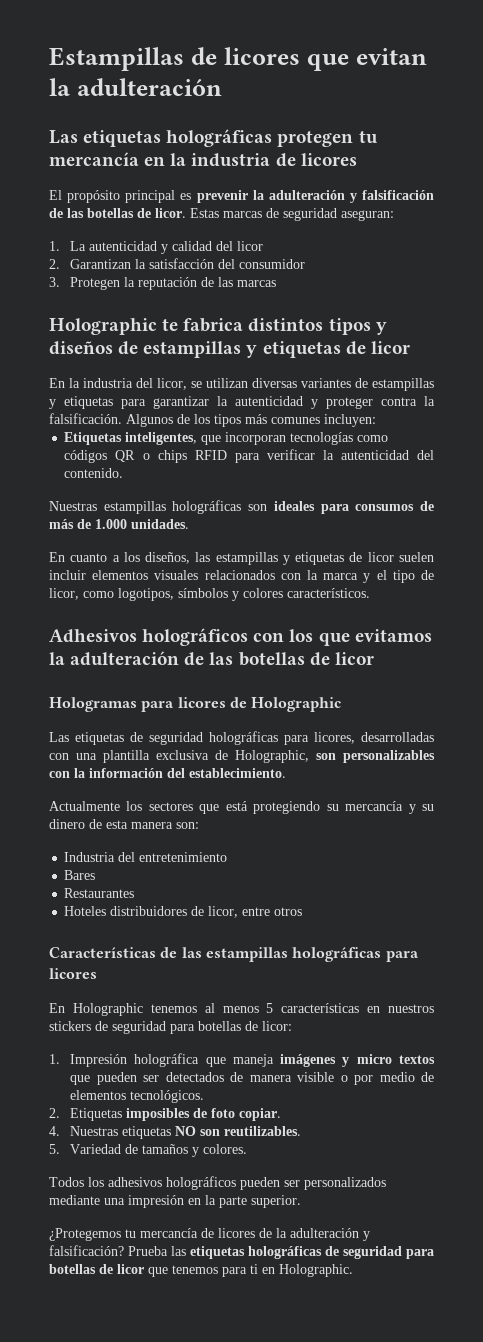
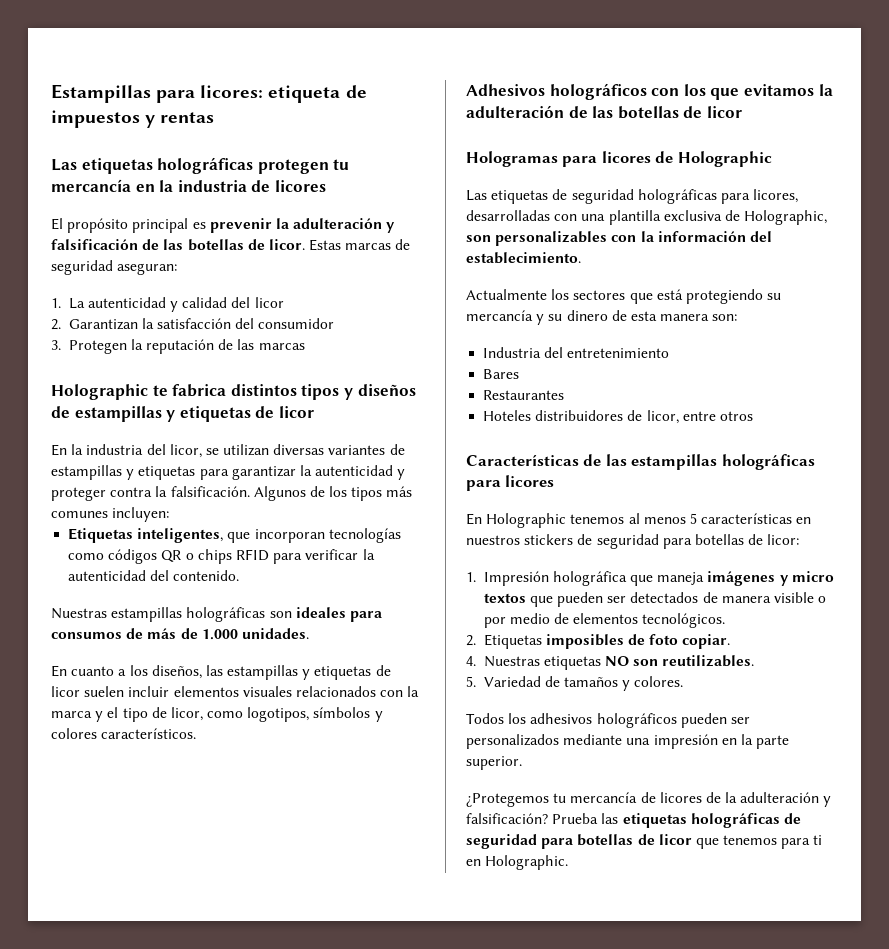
- Estampillas de licores que evitan la adulteración
+ Estampillas para licores: etiqueta de impuestos y rentas

